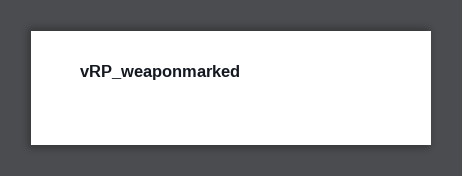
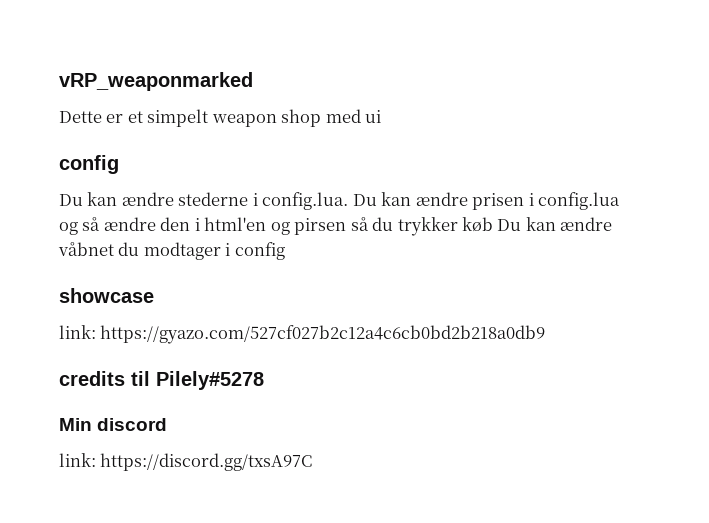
+ Dette er et simpelt weapon shop med ui
+ config
+ Du kan ændre stederne i config.lua. Du kan ændre prisen i config.lua og så ændre den i html'en og pirsen så du trykker køb Du kan ændre våbnet du modtager i config
+ showcase
+ link: https://gyazo.com/527cf027b2c12a4c6cb0bd2b218a0db9
+ credits til Pilely#5278
+ Min discord
+ link: https://discord.gg/txsA97C

